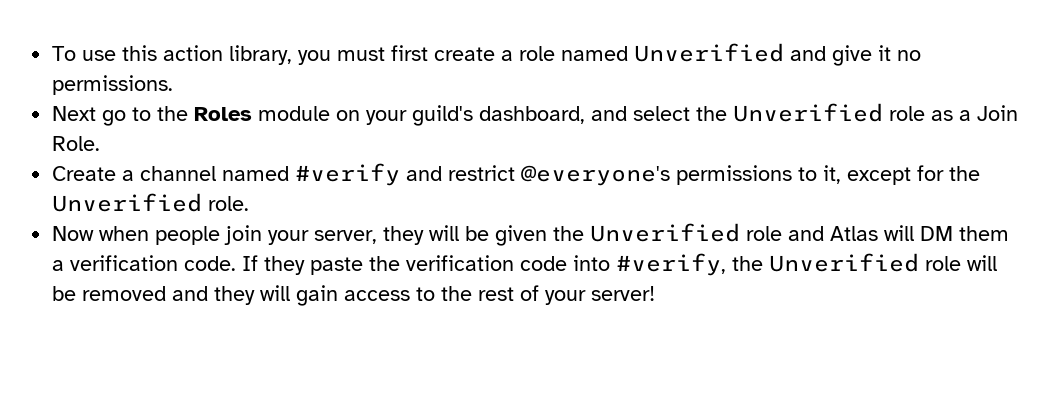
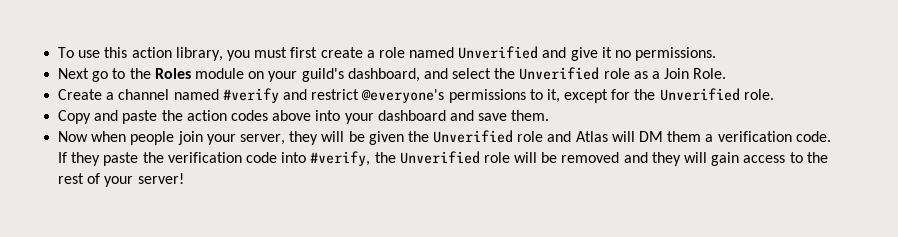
+ Copy and paste the action codes above into your dashboard and save them.

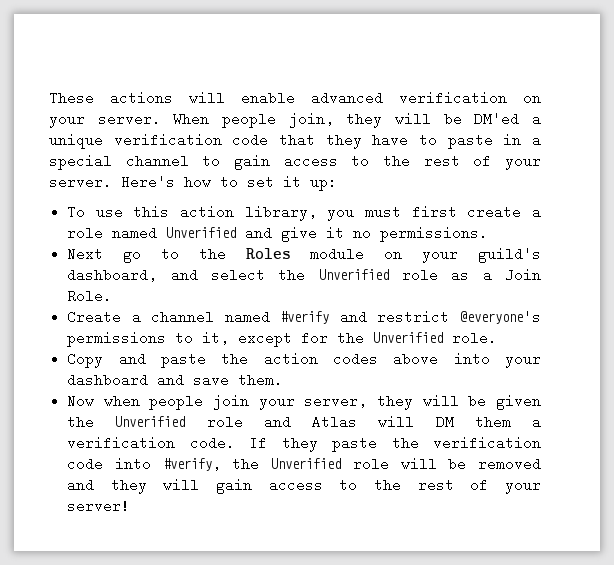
+ These actions will enable advanced verification on your server. When people join, they will be DM'ed a unique verification code that they have to paste in a special channel to gain access to the rest of your server. Here's how to set it up:

